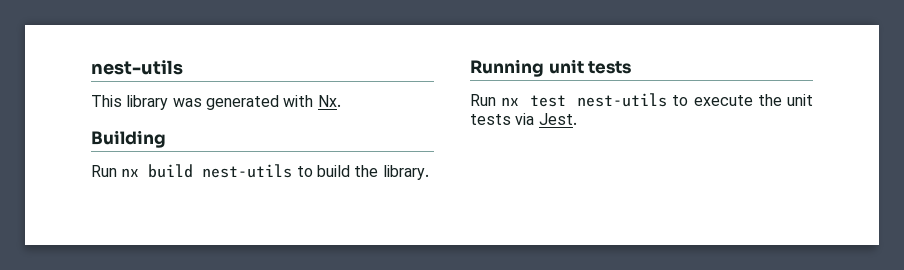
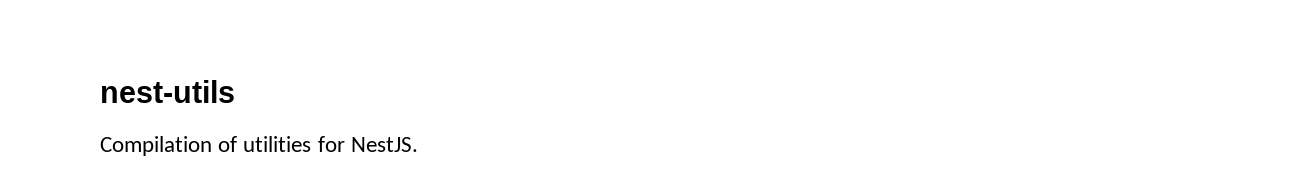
- This library was generated with Nx.
- Building
- Run nx build nest-utils to build the library.
- Running unit tests
- Run nx test nest-utils to execute the unit tests via Jest.
+ Compilation of utilities for NestJS.

